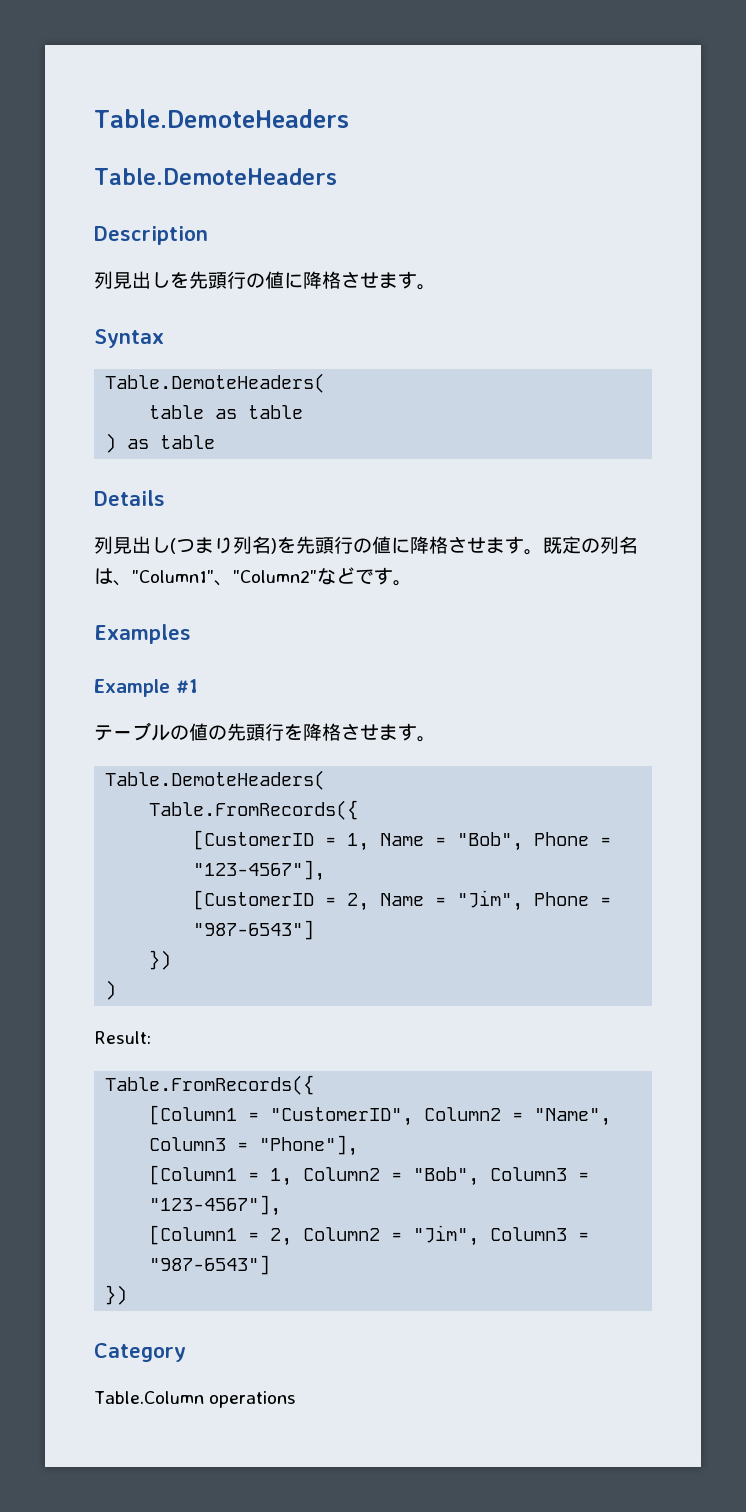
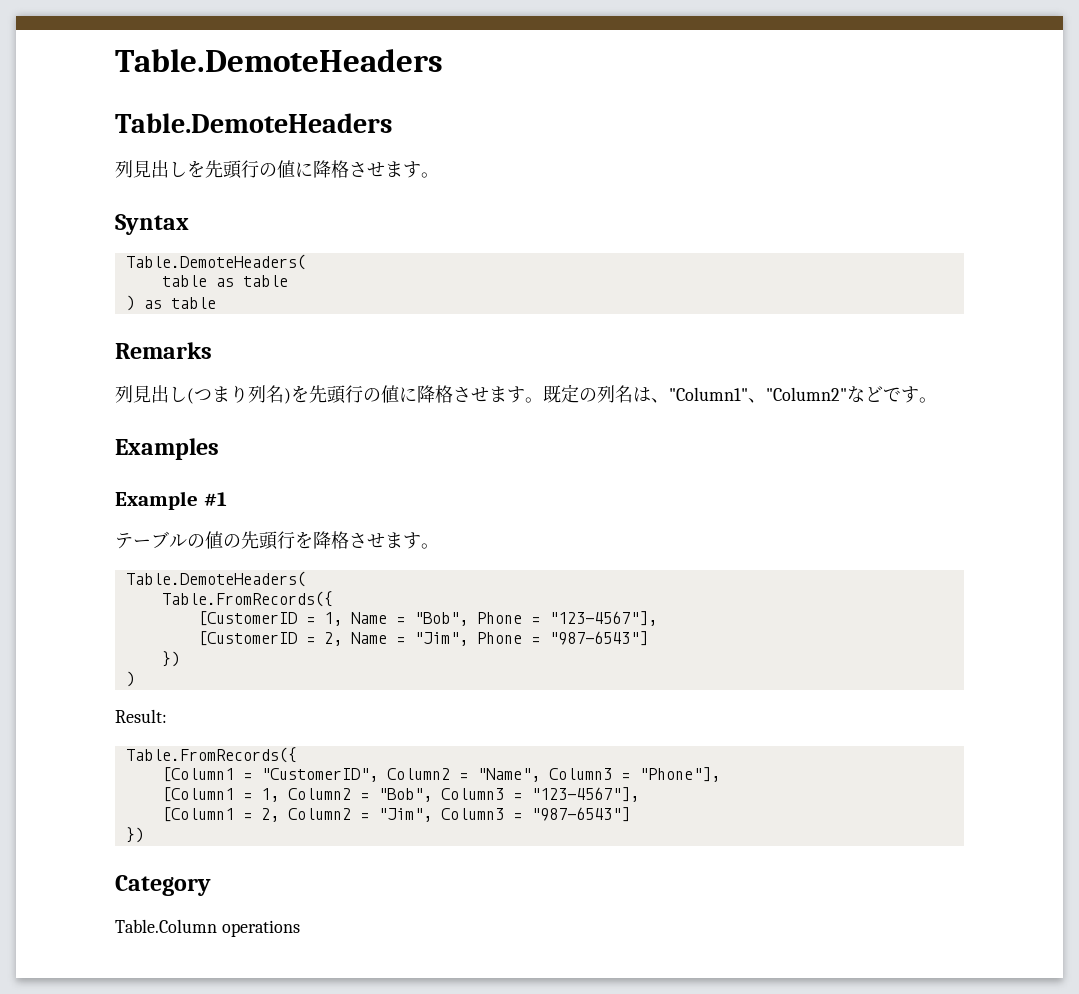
- Description
- Details
+ Remarks

